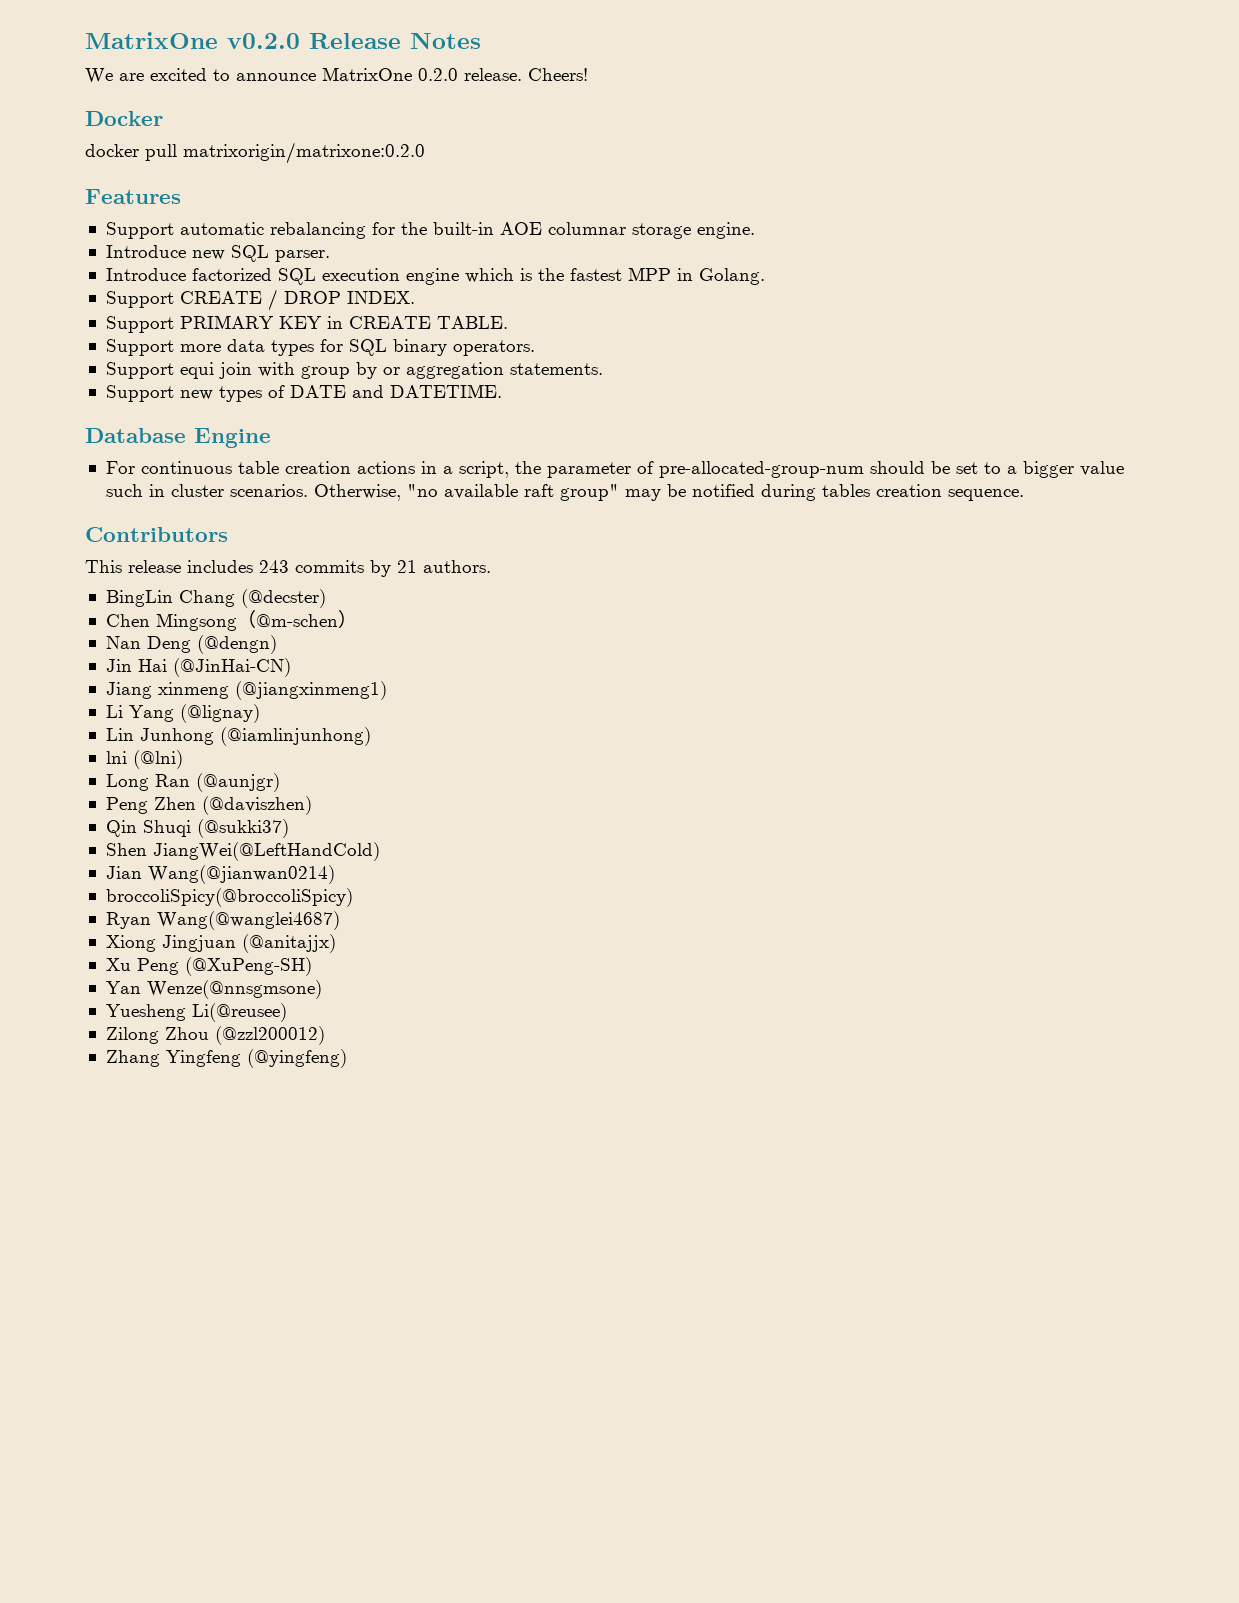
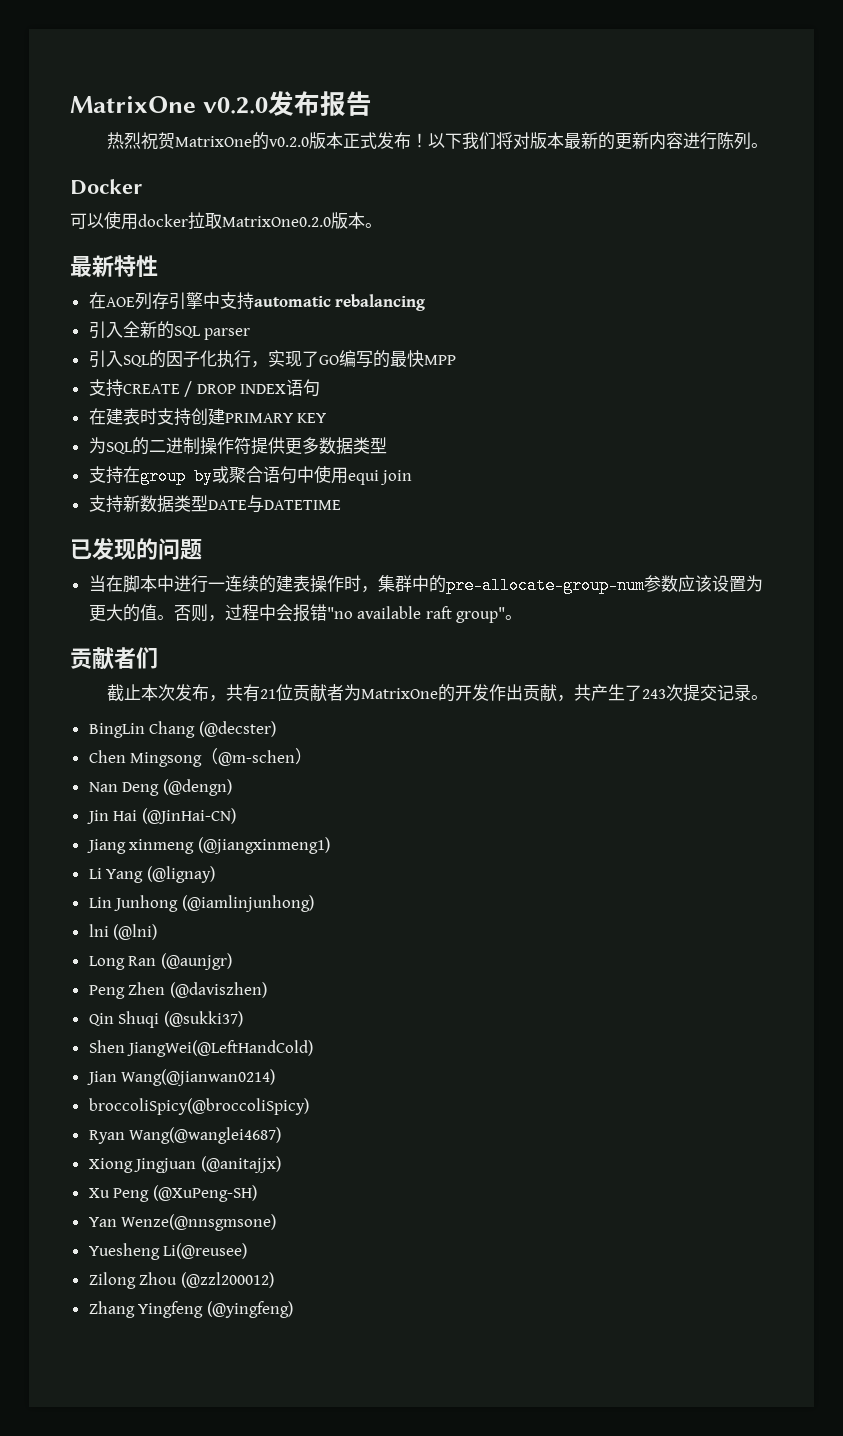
- MatrixOne v0.2.0 Release Notes
- We are excited to announce MatrixOne 0.2.0 release. Cheers!
+ MatrixOne v0.2.0发布报告
+ 热烈祝贺MatrixOne的v0.2.0版本正式发布！以下我们将对版本最新的更新内容进行陈列。
  Docker
- docker pull matrixorigin/matrixone:0.2.0
- Features
- Support automatic rebalancing for the built-in AOE columnar storage engine.
- Introduce new SQL parser.
- Introduce factorized SQL execution engine which is the fastest MPP in Golang.
- Support CREATE / DROP INDEX.
- Support PRIMARY KEY in CREATE TABLE.
- Support more data types for SQL binary operators.
- Support equi join with group by or aggregation statements.
- Support new types of DATE and DATETIME.
- Database Engine
- For continuous table creation actions in a script, the parameter of pre-allocated-group-num should be set to a bigger value such in cluster scenarios. Otherwise, "no available raft group" may be notified during tables creation sequence.
- Contributors
- This release includes 243 commits by 21 authors.
+ 可以使用docker拉取MatrixOne0.2.0版本。
+ 最新特性
+ 在AOE列存引擎中支持automatic rebalancing
+ 引入全新的SQL parser
+ 引入SQL的因子化执行，实现了GO编写的最快MPP
+ 支持CREATE / DROP INDEX语句
+ 在建表时支持创建PRIMARY KEY
+ 为SQL的二进制操作符提供更多数据类型
+ 支持在group by或聚合语句中使用equi join
+ 支持新数据类型DATE与DATETIME
+ 已发现的问题
+ 当在脚本中进行一连续的建表操作时，集群中的pre-allocate-group-num参数应该设置为更大的值。否则，过程中会报错"no available raft group"。
+ 贡献者们
+ 截止本次发布，共有21位贡献者为MatrixOne的开发作出贡献，共产生了243次提交记录。

